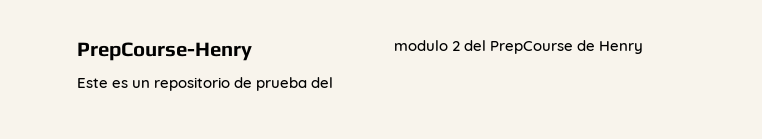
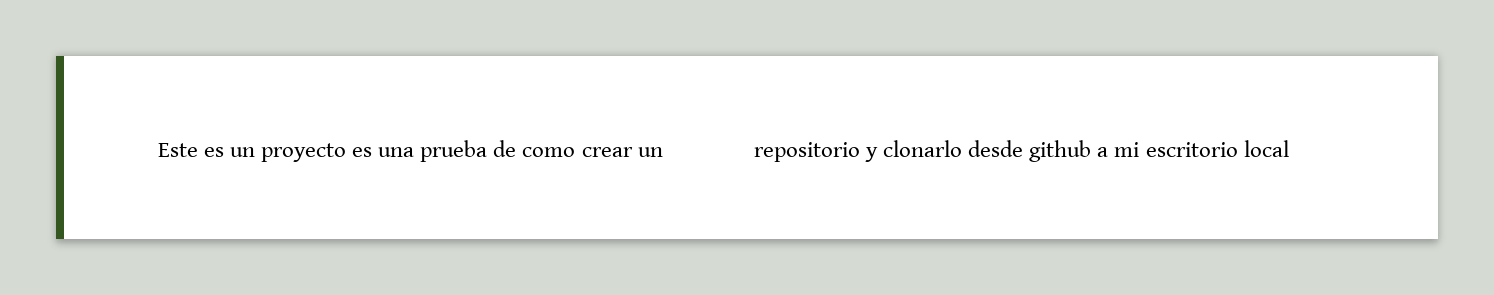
- PrepCourse-Henry
- Este es un repositorio de prueba del modulo 2 del PrepCourse de Henry
+ Este es un proyecto es una prueba de como crear un repositorio y clonarlo desde github a mi escritorio local

